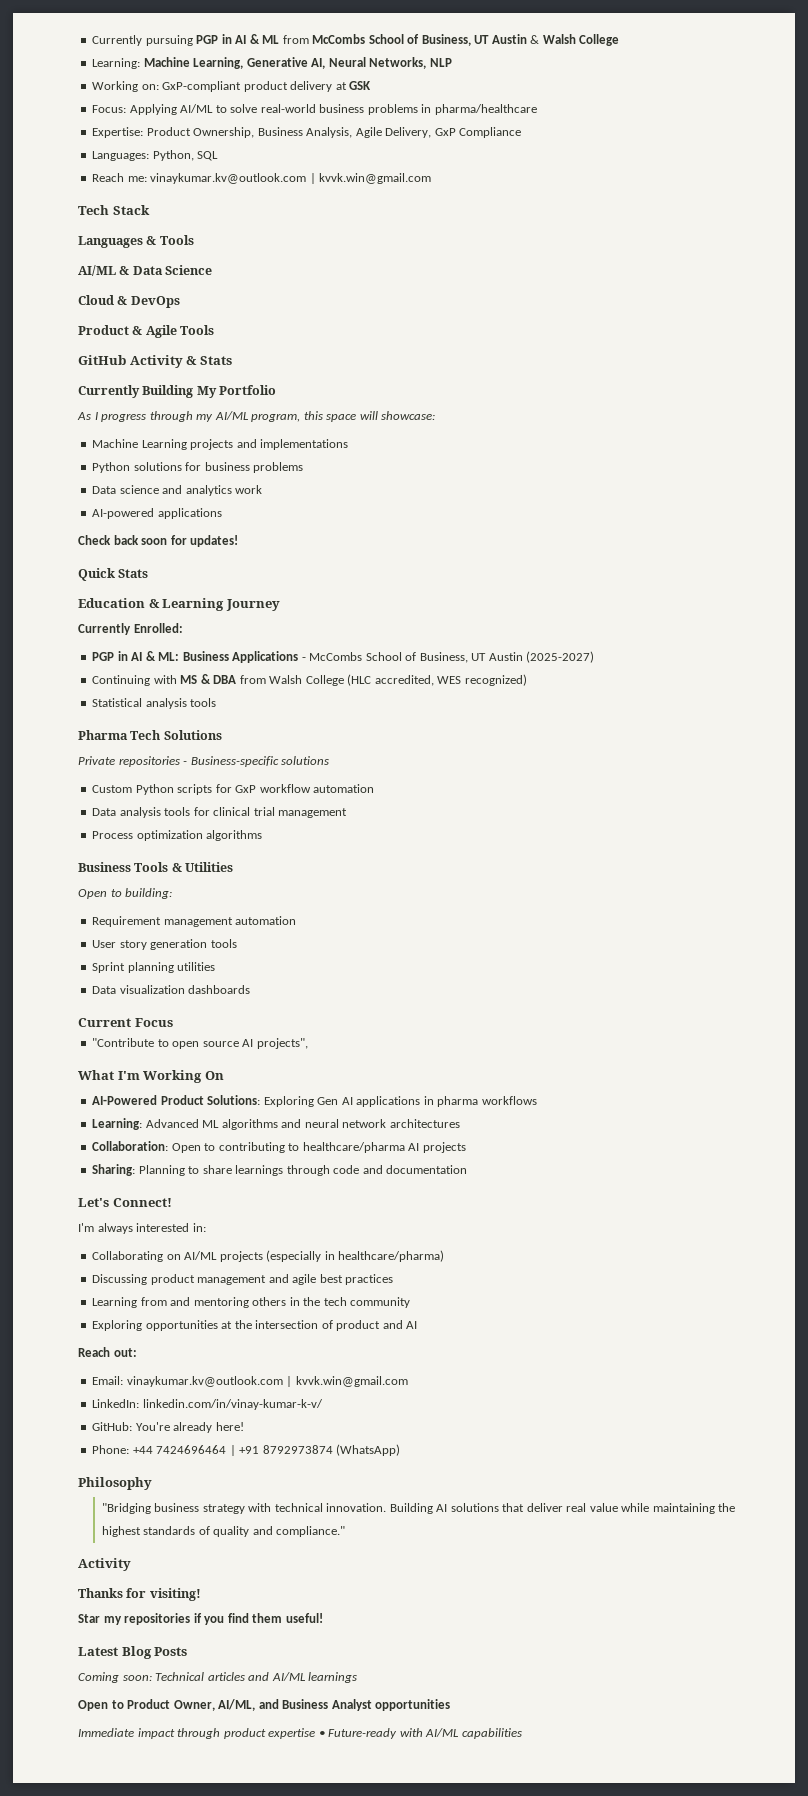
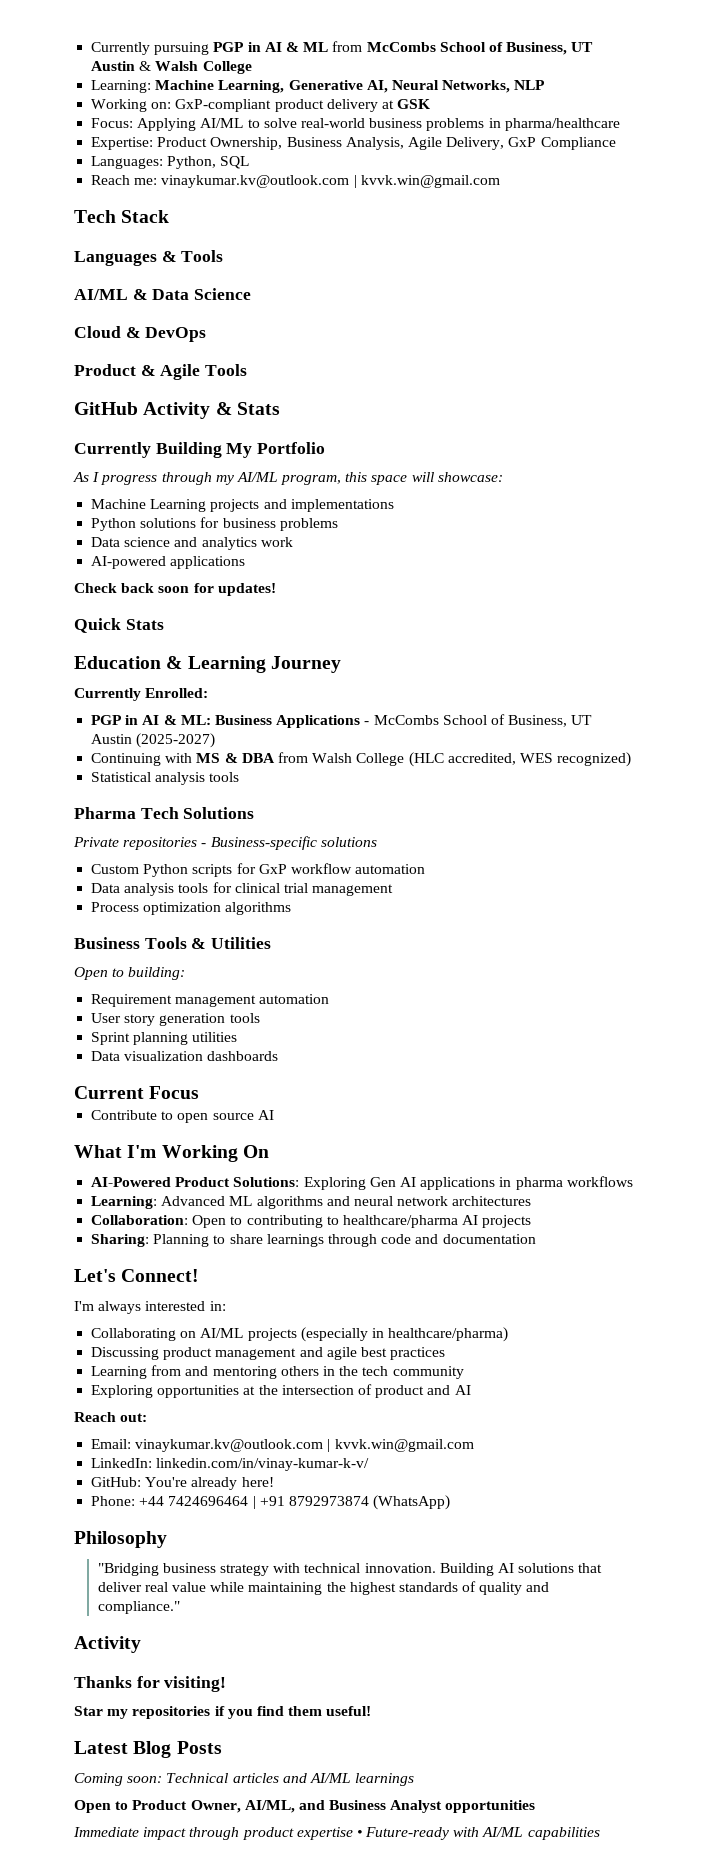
- "Contribute to open source AI projects",
+ Contribute to open source AI

